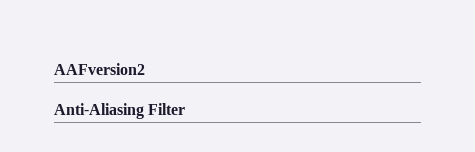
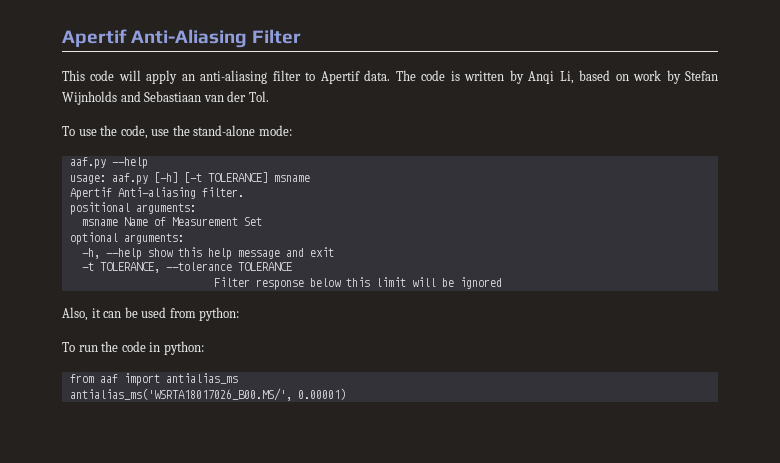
- AAFversion2
- Anti-Aliasing Filter
+ Apertif Anti-Aliasing Filter
+ This code will apply an anti-aliasing filter to Apertif data. The code is written by Anqi Li, based on work by Stefan Wijnholds and Sebastiaan van der Tol.
+ To use the code, use the stand-alone mode:
+ aaf.py --help
+ usage: aaf.py [-h] [-t TOLERANCE] msname
+ Apertif Anti-aliasing filter.
+ positional arguments:
+ msname Name of Measurement Set
+ optional arguments:
+ -h, --help show this help message and exit
+ -t TOLERANCE, --tolerance TOLERANCE
+ Filter response below this limit will be ignored
+ Also, it can be used from python:
+ To run the code in python:
+ from aaf import antialias_ms
+ antialias_ms('WSRTA18017026_B00.MS/', 0.00001)

